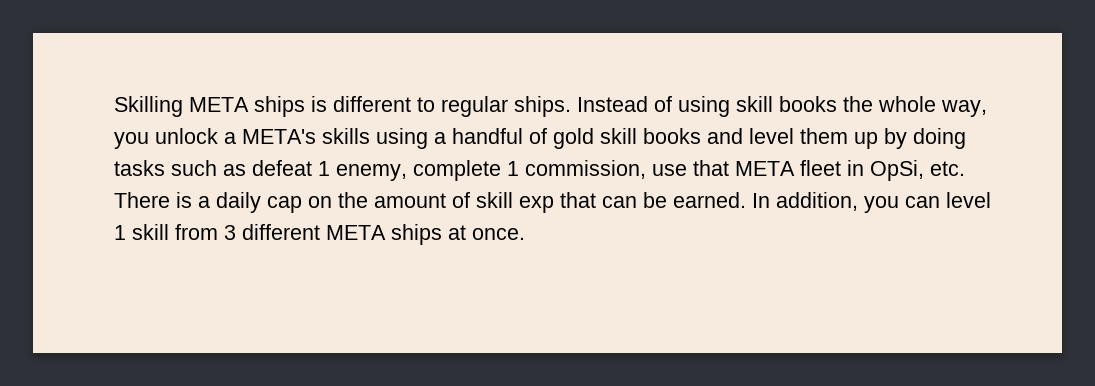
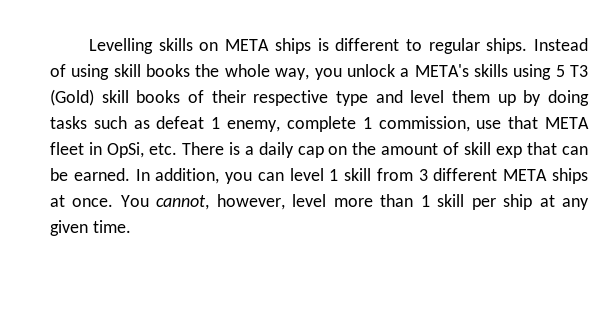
- Skilling META ships is different to regular ships.
+ Levelling skills on META ships is different to regular ships.
- Instead of using skill books the whole way, you unlock a META's skills using a handful of gold skill books and level them up by doing tasks such as defeat 1 enemy, complete 1 commission, use that META fleet in OpSi, etc. There is a daily cap on the amount of skill exp that can be earned.
+ Instead of using skill books the whole way, you unlock a META's skills using 5 T3 (Gold) skill books of their respective type and level them up by doing tasks such as defeat 1 enemy, complete 1 commission, use that META fleet in OpSi, etc. There is a daily cap on the amount of skill exp that can be earned.
+ You cannot, however, level more than 1 skill per ship at any given time.

